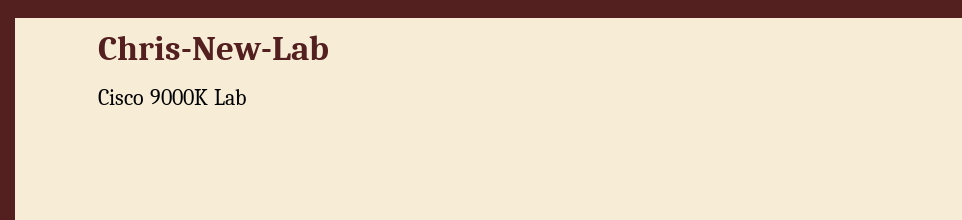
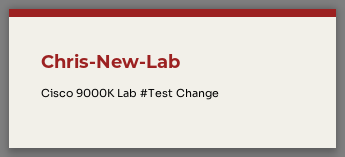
- Cisco 9000K Lab
+ Cisco 9000K Lab #Test Change

